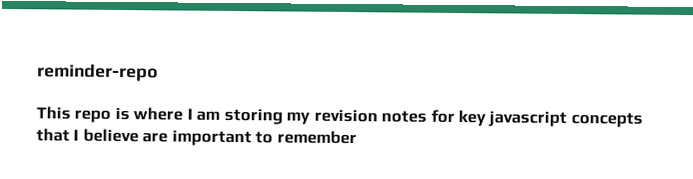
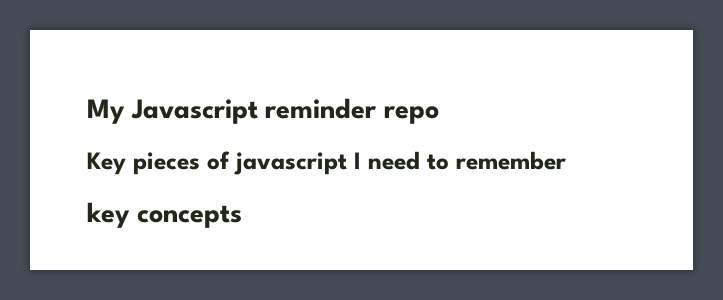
- reminder-repo
- This repo is where I am storing my revision notes for key javascript concepts that I believe are important to remember
+ My Javascript reminder repo
+ Key pieces of javascript I need to remember
+ key concepts

